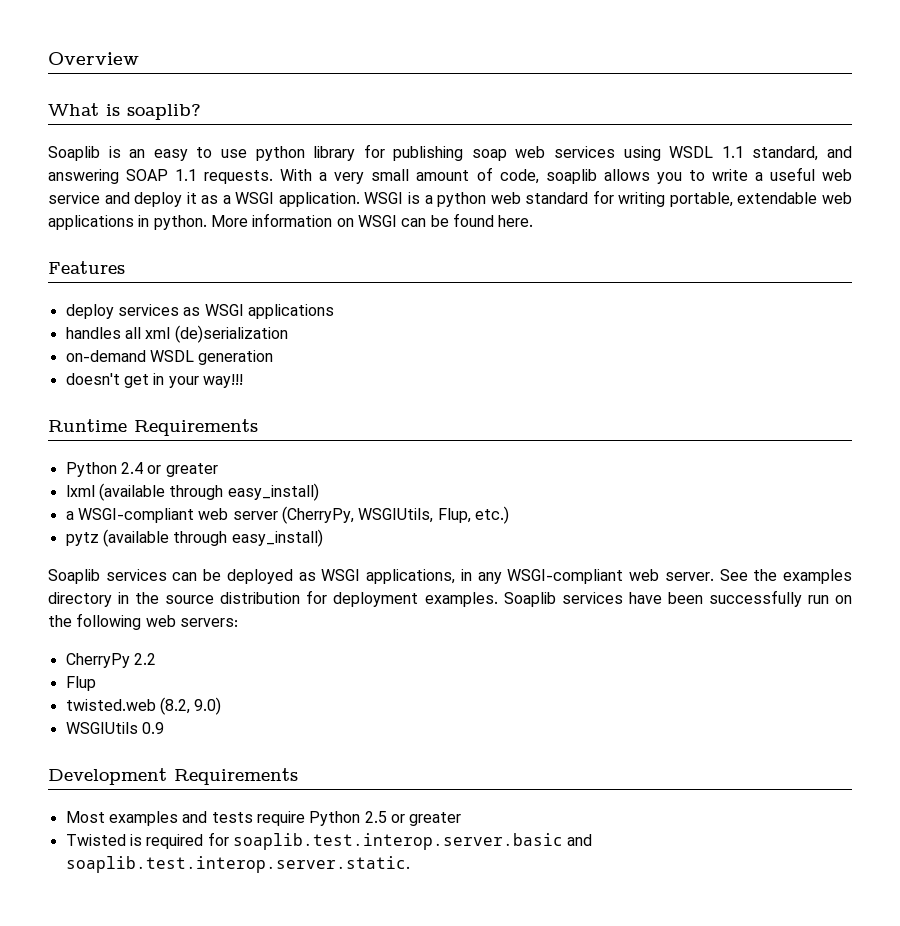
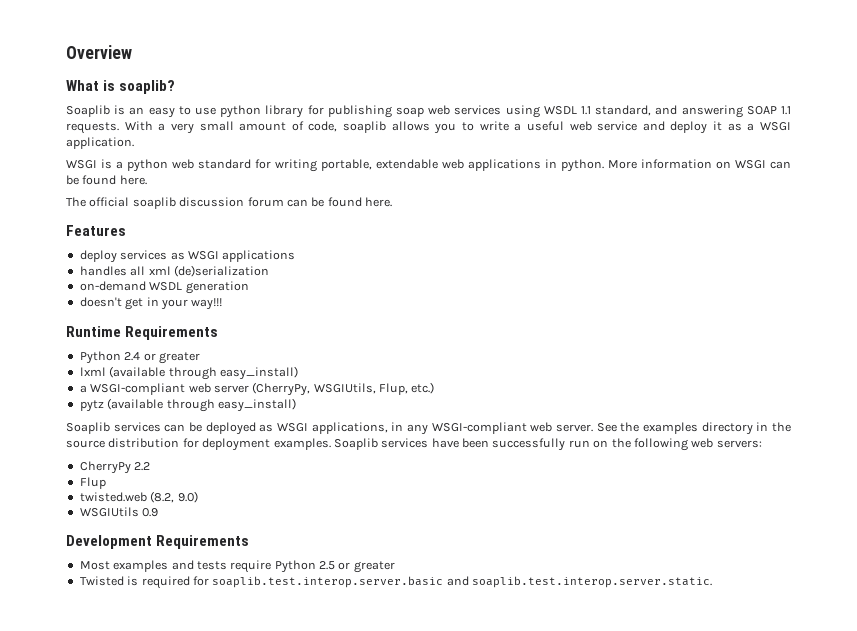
- With a very small amount of code, soaplib allows you to write a useful web service and deploy it as a WSGI application. WSGI is a python web standard for writing portable, extendable web applications in python.
+ With a very small amount of code, soaplib allows you to write a useful web service and deploy it as a WSGI application.
+ WSGI is a python web standard for writing portable, extendable web applications in python.
+ The official soaplib discussion forum can be found here.

